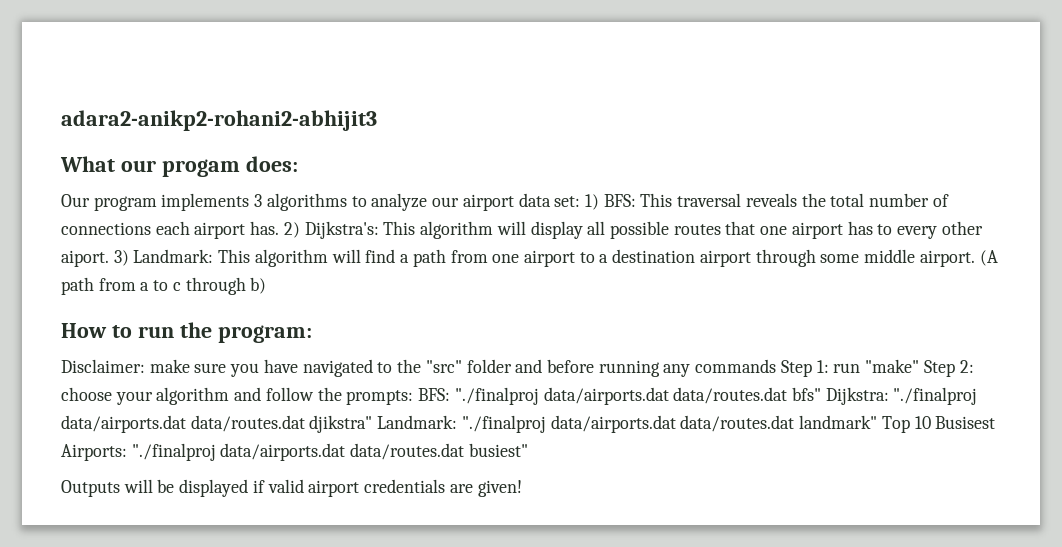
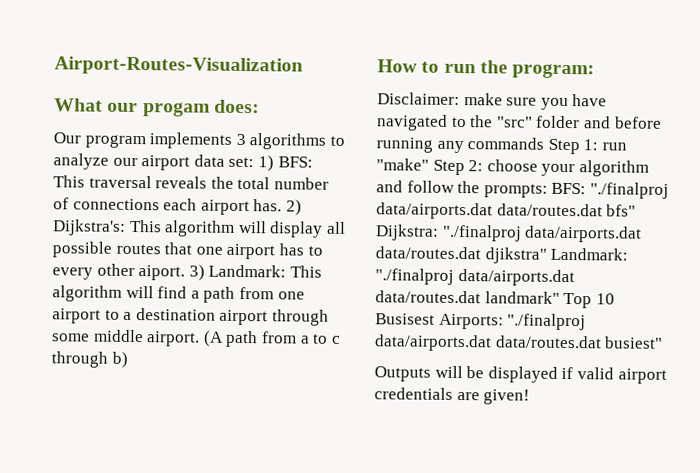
- adara2-anikp2-rohani2-abhijit3
+ Airport-Routes-Visualization

